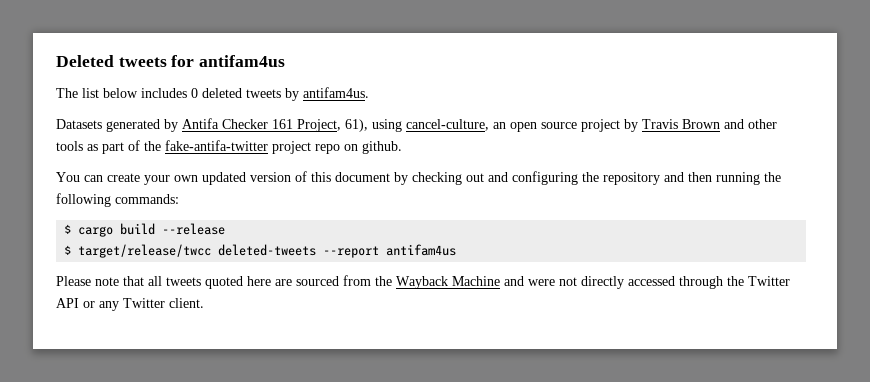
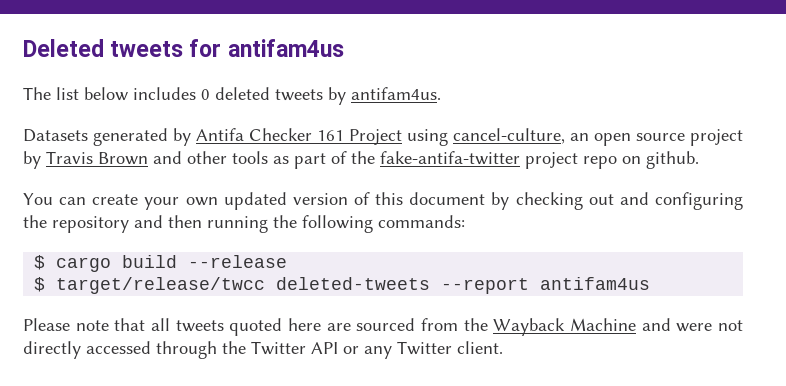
- Datasets generated by Antifa Checker 161 Project, 61), using cancel-culture, an open source project by Travis Brown and other tools as part of the fake-antifa-twitter project repo on github.
+ Datasets generated by Antifa Checker 161 Project using cancel-culture, an open source project by Travis Brown and other tools as part of the fake-antifa-twitter project repo on github.

